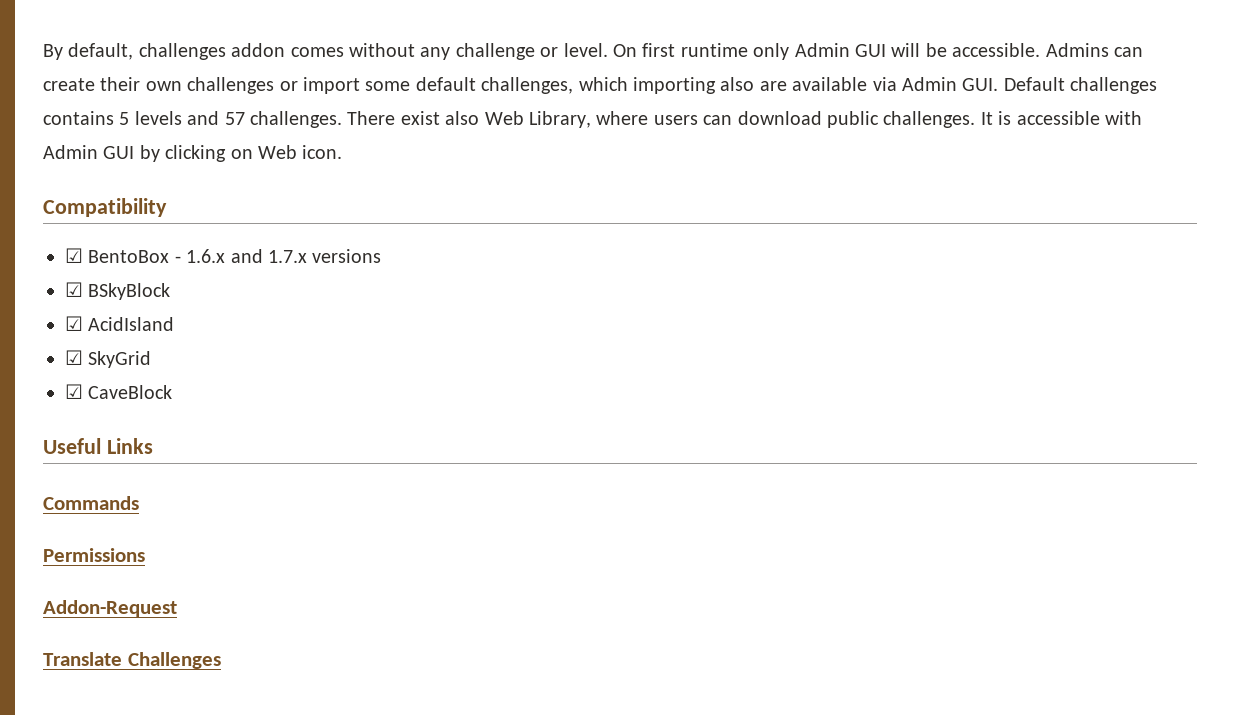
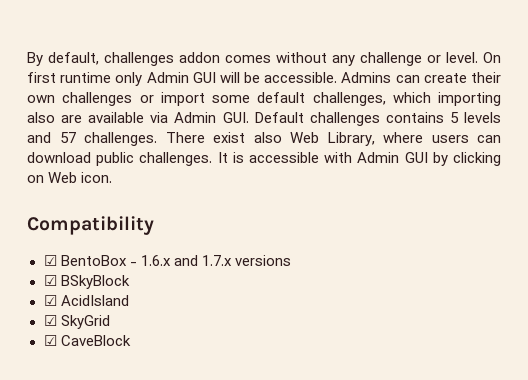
- Useful Links
- Commands
- Permissions
- Addon-Request
- Translate Challenges

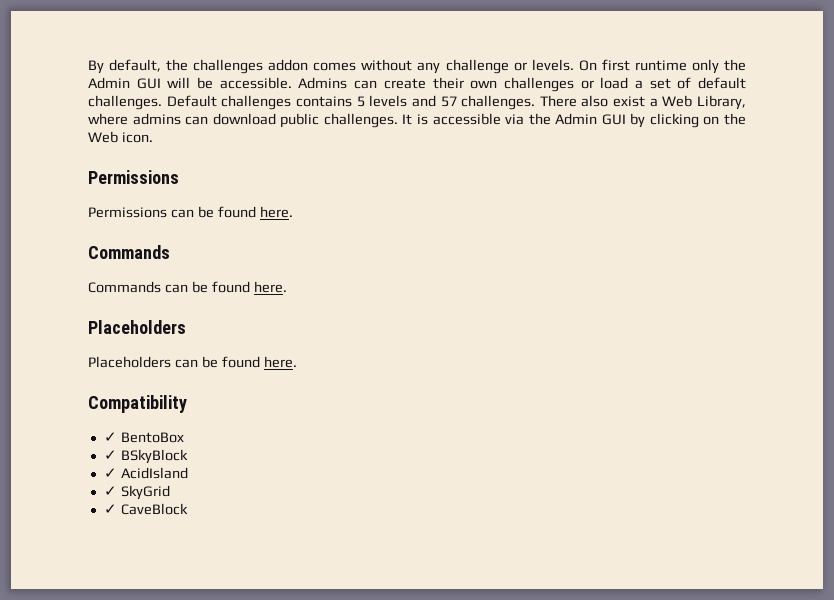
- By default, challenges addon comes without any challenge or level.
+ By default, the challenges addon comes without any challenge or levels.
- On first runtime only Admin GUI will be accessible.
+ On first runtime only the Admin GUI will be accessible.
- Admins can create their own challenges or import some default challenges, which importing also are available via Admin GUI. Default challenges contains 5 levels and 57 challenges.
+ Admins can create their own challenges or load a set of default challenges. Default challenges contains 5 levels and 57 challenges.
- There exist also Web Library, where users can download public challenges.
+ There also exist a Web Library, where admins can download public challenges.
- It is accessible with Admin GUI by clicking on Web icon.
+ It is accessible via the Admin GUI by clicking on the Web icon.
+ Permissions
+ Permissions can be found here.
+ Commands
+ Commands can be found here.
+ Placeholders
+ Placeholders can be found here.
- ☑ BentoBox - 1.6.x and 1.7.x versions
- ☑ BSkyBlock
+ ✓ BentoBox
+ ✓ BSkyBlock
- ☑ AcidIsland
+ ✓ AcidIsland
- ☑ SkyGrid
+ ✓ SkyGrid
- ☑ CaveBlock
+ ✓ CaveBlock

